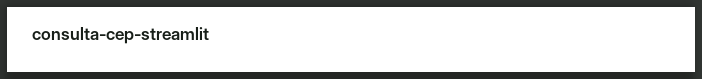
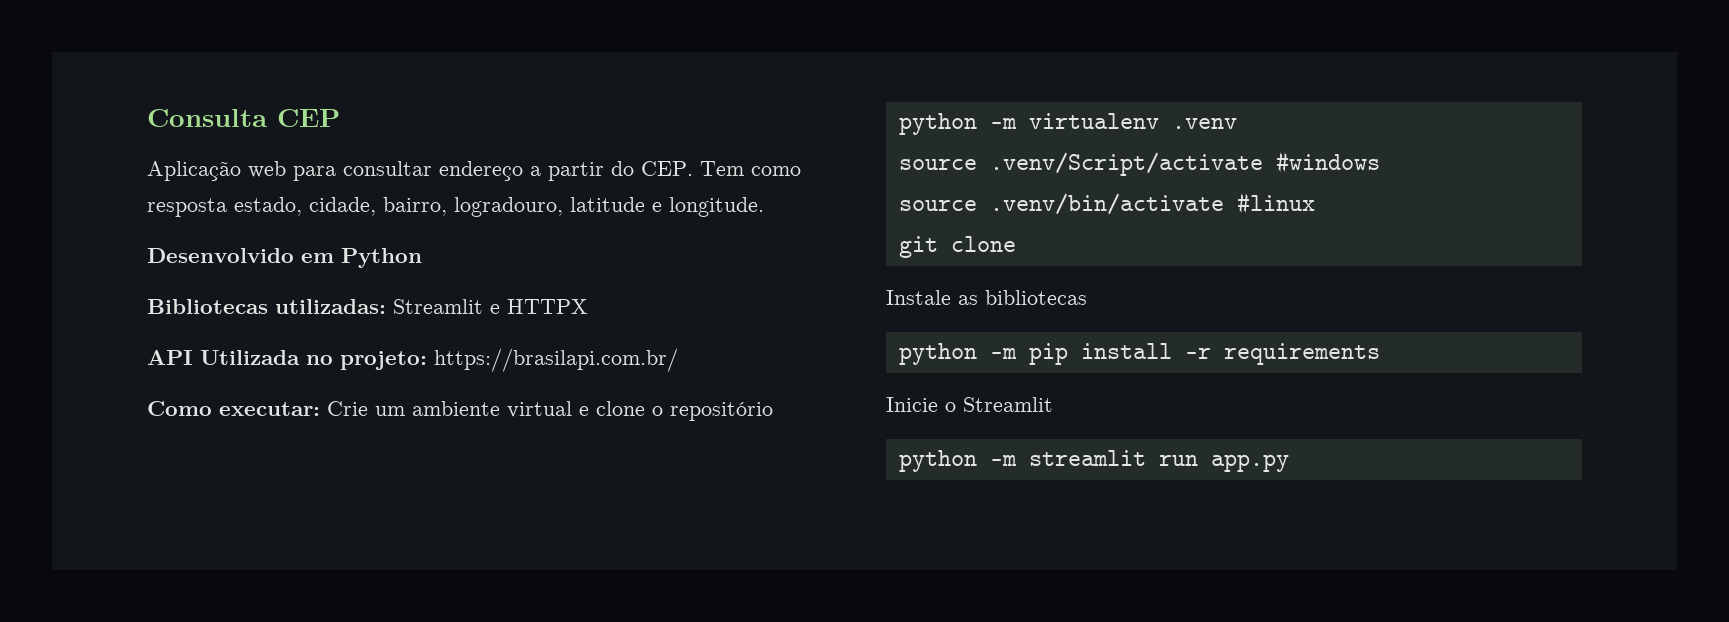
- consulta-cep-streamlit
+ Consulta CEP
+ Aplicação web para consultar endereço a partir do CEP. Tem como resposta estado, cidade, bairro, logradouro, latitude e longitude.
+ Desenvolvido em Python
+ Bibliotecas utilizadas: Streamlit e HTTPX
+ API Utilizada no projeto: https://brasilapi.com.br/
+ Como executar: Crie um ambiente virtual e clone o repositório
+ python -m virtualenv .venv
+ source .venv/Script/activate #windows
+ source .venv/bin/activate #linux
+ git clone
+ Instale as bibliotecas
+ python -m pip install -r requirements
+ Inicie o Streamlit
+ python -m streamlit run app.py

